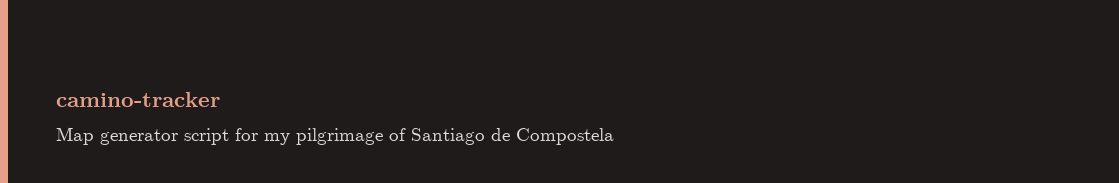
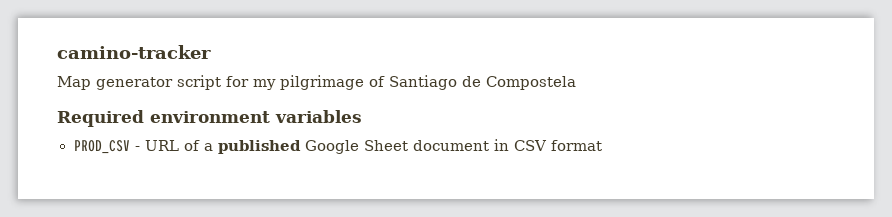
+ Required environment variables
+ PROD_CSV - URL of a published Google Sheet document in CSV format

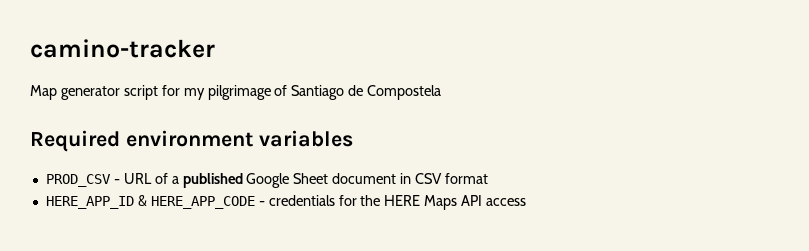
+ HERE_APP_ID & HERE_APP_CODE - credentials for the HERE Maps API access

